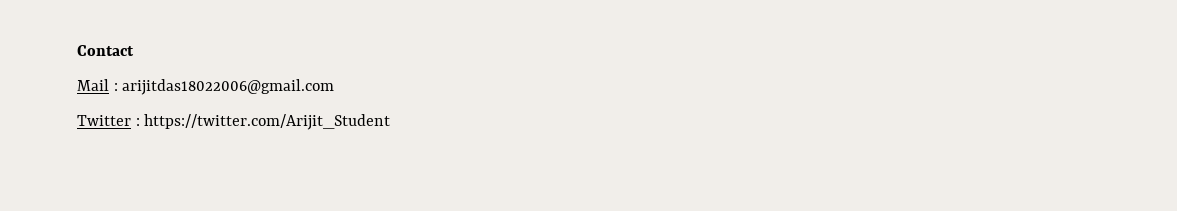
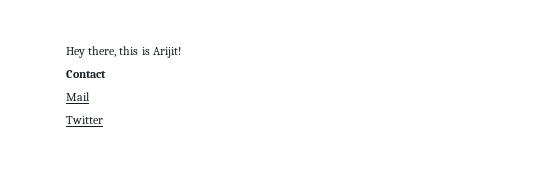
+ Hey there, this is Arijit!
- Mail : arijitdas18022006@gmail.com
+ Mail
- Twitter : https://twitter.com/Arijit_Student
+ Twitter

